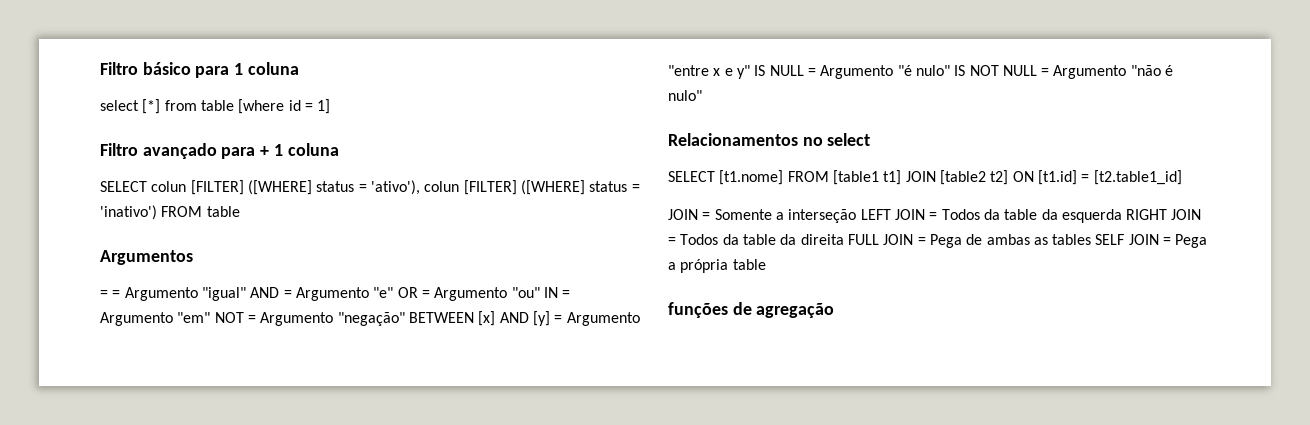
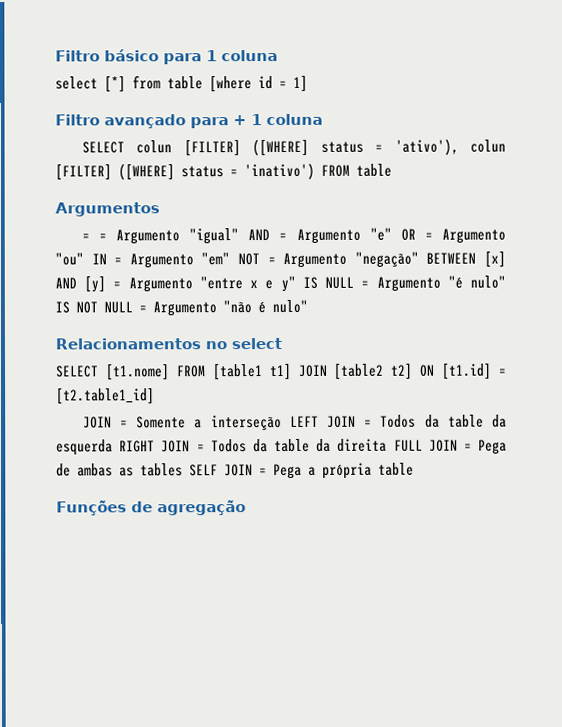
- funções de agregação
+ Funções de agregação

